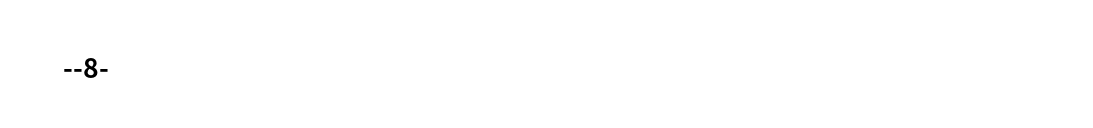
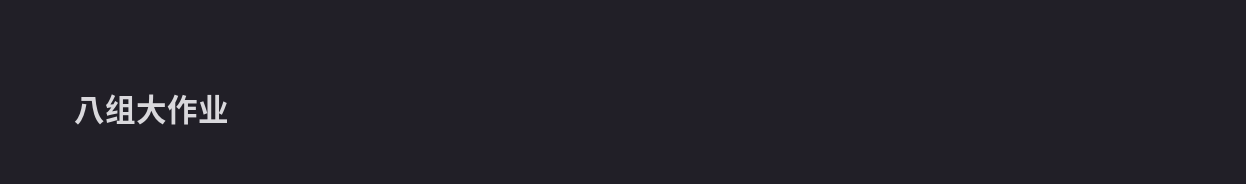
- --8-
+ 八组大作业

